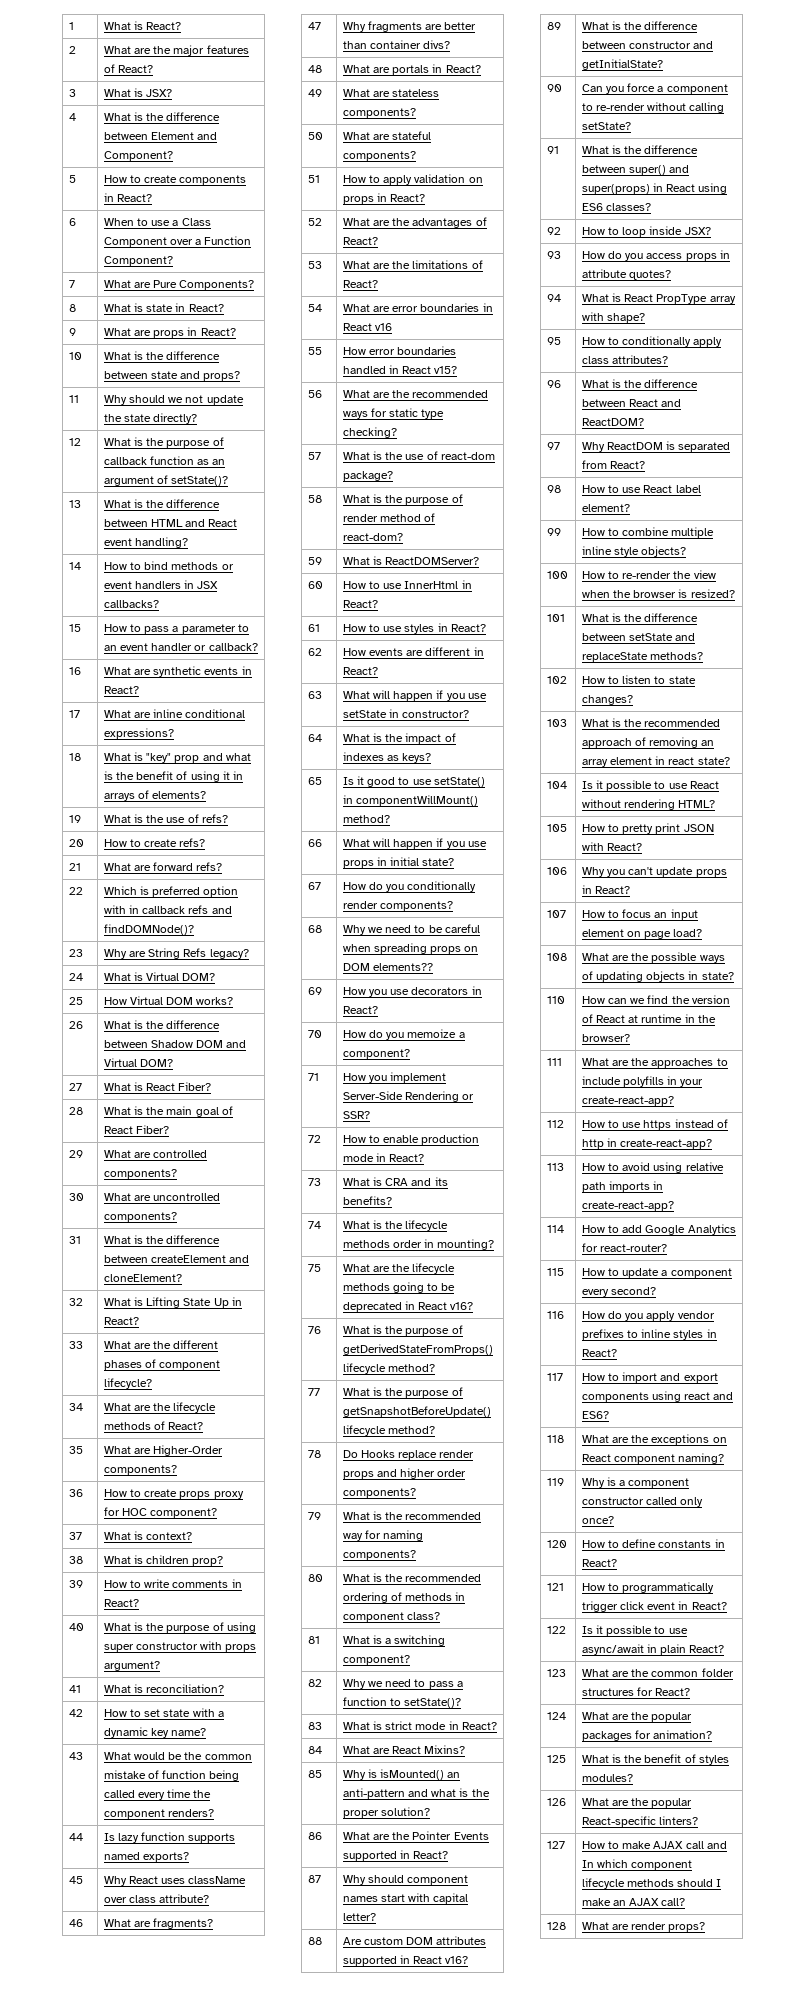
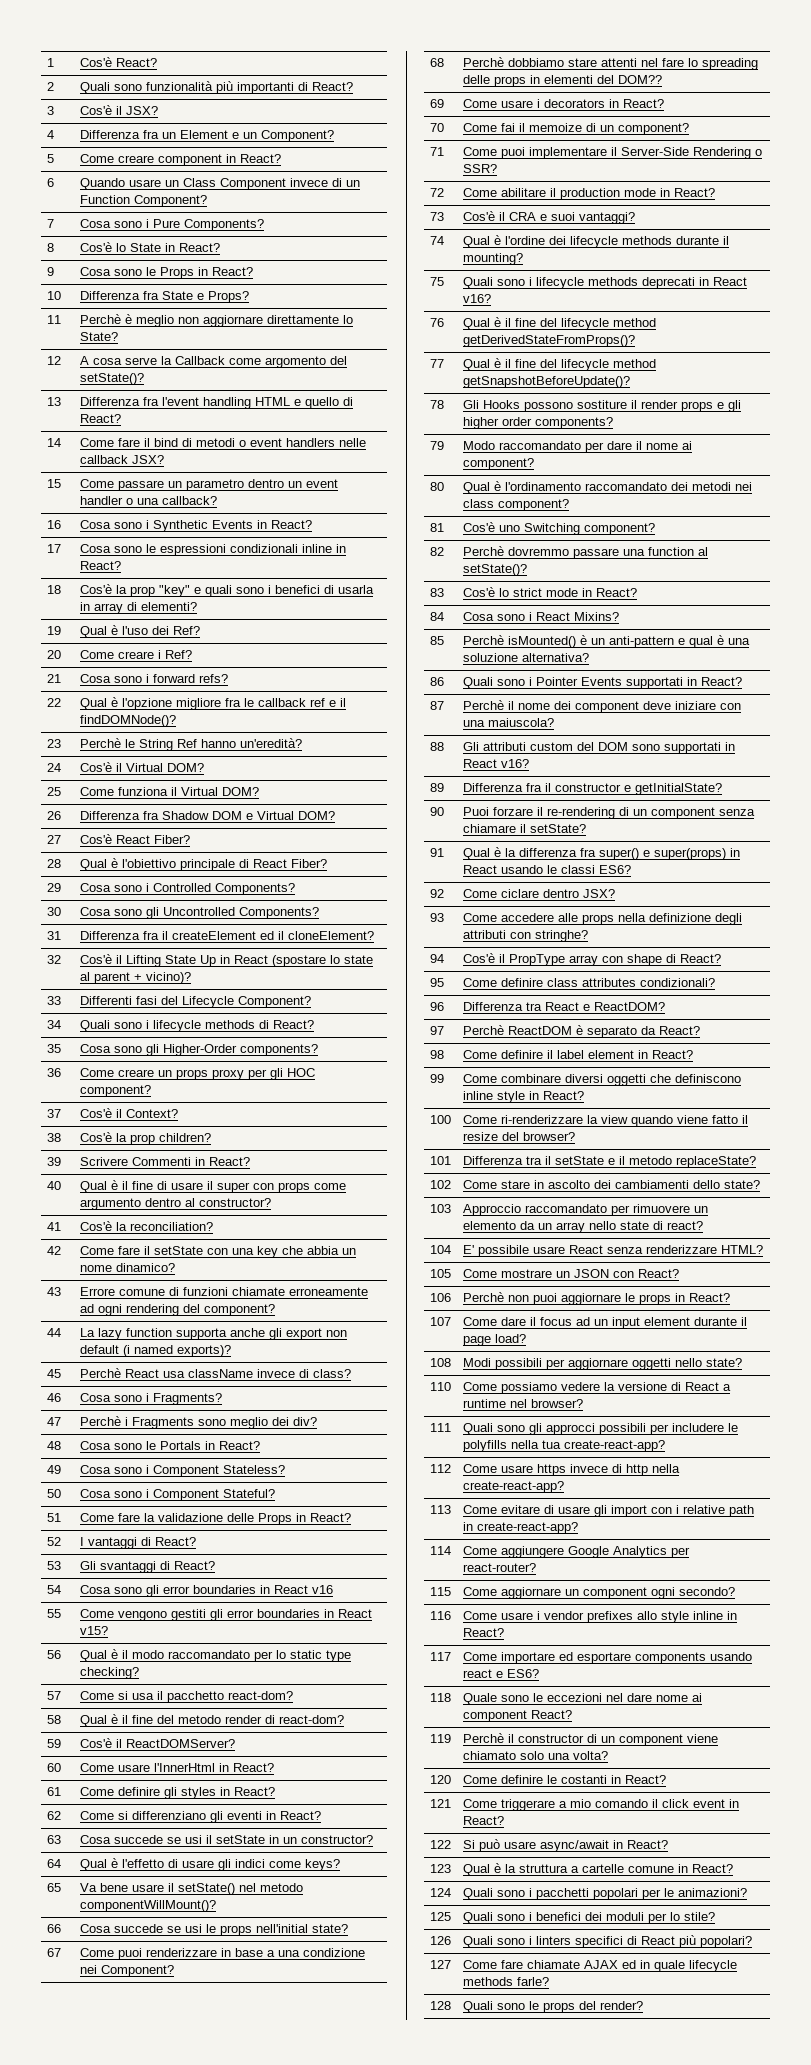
- 1 | What is React?
+ 1 | Cos'è React?
- 2 | What are the major features of React?
+ 2 | Quali sono funzionalità più importanti di React?
- 3 | What is JSX?
+ 3 | Cos'è il JSX?
- 4 | What is the difference between Element and Component?
- 5 | How to create components in React?
- 6 | When to use a Class Component over a Function Component?
+ 4 | Differenza fra un Element e un Component?
+ 5 | Come creare component in React?
+ 6 | Quando usare un Class Component invece di un Function Component?
- 7 | What are Pure Components?
+ 7 | Cosa sono i Pure Components?
- 8 | What is state in React?
+ 8 | Cos'è lo State in React?
- 9 | What are props in React?
+ 9 | Cosa sono le Props in React?
- 10 | What is the difference between state and props?
- 11 | Why should we not update the state directly?
- 12 | What is the purpose of callback function as an argument of setState()?
- 13 | What is the difference between HTML and React event handling?
- 14 | How to bind methods or event handlers in JSX callbacks?
- 15 | How to pass a parameter to an event handler or callback?
- 16 | What are synthetic events in React?
- 17 | What are inline conditional expressions?
- 18 | What is "key" prop and what is the benefit of using it in arrays of elements?
- 19 | What is the use of refs?
- 20 | How to create refs?
- 21 | What are forward refs?
- 22 | Which is preferred option with in callback refs and findDOMNode()?
- 23 | Why are String Refs legacy?
+ 10 | Differenza fra State e Props?
+ 11 | Perchè è meglio non aggiornare direttamente lo State?
+ 12 | A cosa serve la Callback come argomento del setState()?
+ 13 | Differenza fra l'event handling HTML e quello di React?
+ 14 | Come fare il bind di metodi o event handlers nelle callback JSX?
+ 15 | Come passare un parametro dentro un event handler o una callback?
+ 16 | Cosa sono i Synthetic Events in React?
+ 17 | Cosa sono le espressioni condizionali inline in React?
+ 18 | Cos'è la prop "key" e quali sono i benefici di usarla in array di elementi?
+ 19 | Qual è l'uso dei Ref?
+ 20 | Come creare i Ref?
+ 21 | Cosa sono i forward refs?
+ 22 | Qual è l'opzione migliore fra le callback ref e il findDOMNode()?
+ 23 | Perchè le String Ref hanno un'eredità?
- 24 | What is Virtual DOM?
+ 24 | Cos'è il Virtual DOM?
- 25 | How Virtual DOM works?
- 26 | What is the difference between Shadow DOM and Virtual DOM?
+ 25 | Come funziona il Virtual DOM?
+ 26 | Differenza fra Shadow DOM e Virtual DOM?
- 27 | What is React Fiber?
+ 27 | Cos'è React Fiber?
- 28 | What is the main goal of React Fiber?
- 29 | What are controlled components?
- 30 | What are uncontrolled components?
- 31 | What is the difference between createElement and cloneElement?
+ 28 | Qual è l'obiettivo principale di React Fiber?
+ 29 | Cosa sono i Controlled Components?
+ 30 | Cosa sono gli Uncontrolled Components?
+ 31 | Differenza fra il createElement ed il cloneElement?
- 32 | What is Lifting State Up in React?
- 33 | What are the different phases of component lifecycle?
- 34 | What are the lifecycle methods of React?
+ 32 | Cos'è il Lifting State Up in React (spostare lo state al parent + vicino)?
+ 33 | Differenti fasi del Lifecycle Component?
+ 34 | Quali sono i lifecycle methods di React?
- 35 | What are Higher-Order components?
+ 35 | Cosa sono gli Higher-Order components?
- 36 | How to create props proxy for HOC component?
- 37 | What is context?
- 38 | What is children prop?
- 39 | How to write comments in React?
- 40 | What is the purpose of using super constructor with props argument?
+ 36 | Come creare un props proxy per gli HOC component?
+ 37 | Cos'è il Context?
+ 38 | Cos'è la prop children?
+ 39 | Scrivere Commenti in React?
+ 40 | Qual è il fine di usare il super con props come argumento dentro al constructor?
- 41 | What is reconciliation?
+ 41 | Cos'è la reconciliation?
- 42 | How to set state with a dynamic key name?
- 43 | What would be the common mistake of function being called every time the component renders?
+ 42 | Come fare il setState con una key che abbia un nome dinamico?
+ 43 | Errore comune di funzioni chiamate erroneamente ad ogni rendering del component?
- 44 | Is lazy function supports named exports?
- 45 | Why React uses className over class attribute?
- 46 | What are fragments?
- 47 | Why fragments are better than container divs?
- 48 | What are portals in React?
- 49 | What are stateless components?
- 50 | What are stateful components?
- 51 | How to apply validation on props in React?
- 52 | What are the advantages of React?
- 53 | What are the limitations of React?
+ 44 | La lazy function supporta anche gli export non default (i named exports)?
+ 45 | Perchè React usa className invece di class?
+ 46 | Cosa sono i Fragments?
+ 47 | Perchè i Fragments sono meglio dei div?
+ 48 | Cosa sono le Portals in React?
+ 49 | Cosa sono i Component Stateless?
+ 50 | Cosa sono i Component Stateful?
+ 51 | Come fare la validazione delle Props in React?
+ 52 | I vantaggi di React?
+ 53 | Gli svantaggi di React?
- 54 | What are error boundaries in React v16
+ 54 | Cosa sono gli error boundaries in React v16
- 55 | How error boundaries handled in React v15?
+ 55 | Come vengono gestiti gli error boundaries in React v15?
- 56 | What are the recommended ways for static type checking?
- 57 | What is the use of react-dom package?
- 58 | What is the purpose of render method of react-dom?
+ 56 | Qual è il modo raccomandato per lo static type checking?
+ 57 | Come si usa il pacchetto react-dom?
+ 58 | Qual è il fine del metodo render di react-dom?
- 59 | What is ReactDOMServer?
+ 59 | Cos'è il ReactDOMServer?
- 60 | How to use InnerHtml in React?
+ 60 | Come usare l'InnerHtml in React?
- 61 | How to use styles in React?
+ 61 | Come definire gli styles in React?
- 62 | How events are different in React?
- 63 | What will happen if you use setState in constructor?
+ 62 | Come si differenziano gli eventi in React?
+ 63 | Cosa succede se usi il setState in un constructor?
- 64 | What is the impact of indexes as keys?
- 65 | Is it good to use setState() in componentWillMount() method?
- 66 | What will happen if you use props in initial state?
- 67 | How do you conditionally render components?
- 68 | Why we need to be careful when spreading props on DOM elements??
- 69 | How you use decorators in React?
- 70 | How do you memoize a component?
- 71 | How you implement Server-Side Rendering or SSR?
+ 64 | Qual è l'effetto di usare gli indici come keys?
+ 65 | Va bene usare il setState() nel metodo componentWillMount()?
+ 66 | Cosa succede se usi le props nell'initial state?
+ 67 | Come puoi renderizzare in base a una condizione nei Component?
+ 68 | Perchè dobbiamo stare attenti nel fare lo spreading delle props in elementi del DOM??
+ 69 | Come usare i decorators in React?
+ 70 | Come fai il memoize di un component?
+ 71 | Come puoi implementare il Server-Side Rendering o SSR?
- 72 | How to enable production mode in React?
+ 72 | Come abilitare il production mode in React?
- 73 | What is CRA and its benefits?
- 74 | What is the lifecycle methods order in mounting?
- 75 | What are the lifecycle methods going to be deprecated in React v16?
- 76 | What is the purpose of getDerivedStateFromProps() lifecycle method?
- 77 | What is the purpose of getSnapshotBeforeUpdate() lifecycle method?
- 78 | Do Hooks replace render props and higher order components?
- 79 | What is the recommended way for naming components?
- 80 | What is the recommended ordering of methods in component class?
- 81 | What is a switching component?
- 82 | Why we need to pass a function to setState()?
+ 73 | Cos'è il CRA e suoi vantaggi?
+ 74 | Qual è l'ordine dei lifecycle methods durante il mounting?
+ 75 | Quali sono i lifecycle methods deprecati in React v16?
+ 76 | Qual è il fine del lifecycle method getDerivedStateFromProps()?
+ 77 | Qual è il fine del lifecycle method getSnapshotBeforeUpdate()?
+ 78 | Gli Hooks possono sostiture il render props e gli higher order components?
+ 79 | Modo raccomandato per dare il nome ai component?
+ 80 | Qual è l'ordinamento raccomandato dei metodi nei class component?
+ 81 | Cos'è uno Switching component?
+ 82 | Perchè dovremmo passare una function al setState()?
- 83 | What is strict mode in React?
+ 83 | Cos'è lo strict mode in React?
- 84 | What are React Mixins?
+ 84 | Cosa sono i React Mixins?
- 85 | Why is isMounted() an anti-pattern and what is the proper solution?
- 86 | What are the Pointer Events supported in React?
+ 85 | Perchè isMounted() è un anti-pattern e qual è una soluzione alternativa?
+ 86 | Quali sono i Pointer Events supportati in React?
- 87 | Why should component names start with capital letter?
- 88 | Are custom DOM attributes supported in React v16?
- 89 | What is the difference between constructor and getInitialState?
- 90 | Can you force a component to re-render without calling setState?
- 91 | What is the difference between super() and super(props) in React using ES6 classes?
- 92 | How to loop inside JSX?
- 93 | How do you access props in attribute quotes?
- 94 | What is React PropType array with shape?
- 95 | How to conditionally apply class attributes?
- 96 | What is the difference between React and ReactDOM?
- 97 | Why ReactDOM is separated from React?
- 98 | How to use React label element?
- 99 | How to combine multiple inline style objects?
- 100 | How to re-render the view when the browser is resized?
- 101 | What is the difference between setState and replaceState methods?
- 102 | How to listen to state changes?
- 103 | What is the recommended approach of removing an array element in react state?
- 104 | Is it possible to use React without rendering HTML?
- 105 | How to pretty print JSON with React?
- 106 | Why you can't update props in React?
- 107 | How to focus an input element on page load?
- 108 | What are the possible ways of updating objects in state?
- 110 | How can we find the version of React at runtime in the browser?
- 111 | What are the approaches to include polyfills in your create-react-app?
- 112 | How to use https instead of http in create-react-app?
- 113 | How to avoid using relative path imports in create-react-app?
+ 87 | Perchè il nome dei component deve iniziare con una maiuscola?
+ 88 | Gli attributi custom del DOM sono supportati in React v16?
+ 89 | Differenza fra il constructor e getInitialState?
+ 90 | Puoi forzare il re-rendering di un component senza chiamare il setState?
+ 91 | Qual è la differenza fra super() e super(props) in React usando le classi ES6?
+ 92 | Come ciclare dentro JSX?
+ 93 | Come accedere alle props nella definizione degli attributi con stringhe?
+ 94 | Cos'è il PropType array con shape di React?
+ 95 | Come definire class attributes condizionali?
+ 96 | Differenza tra React e ReactDOM?
+ 97 | Perchè ReactDOM è separato da React?
+ 98 | Come definire il label element in React?
+ 99 | Come combinare diversi oggetti che definiscono inline style in React?
+ 100 | Come ri-renderizzare la view quando viene fatto il resize del browser?
+ 101 | Differenza tra il setState e il metodo replaceState?
+ 102 | Come stare in ascolto dei cambiamenti dello state?
+ 103 | Approccio raccomandato per rimuovere un elemento da un array nello state di react?
+ 104 | E' possibile usare React senza renderizzare HTML?
+ 105 | Come mostrare un JSON con React?
+ 106 | Perchè non puoi aggiornare le props in React?
+ 107 | Come dare il focus ad un input element durante il page load?
+ 108 | Modi possibili per aggiornare oggetti nello state?
+ 110 | Come possiamo vedere la versione di React a runtime nel browser?
+ 111 | Quali sono gli approcci possibili per includere le polyfills nella tua create-react-app?
+ 112 | Come usare https invece di http nella create-react-app?
+ 113 | Come evitare di usare gli import con i relative path in create-react-app?
- 114 | How to add Google Analytics for react-router?
+ 114 | Come aggiungere Google Analytics per react-router?
- 115 | How to update a component every second?
- 116 | How do you apply vendor prefixes to inline styles in React?
- 117 | How to import and export components using react and ES6?
- 118 | What are the exceptions on React component naming?
- 119 | Why is a component constructor called only once?
- 120 | How to define constants in React?
- 121 | How to programmatically trigger click event in React?
+ 115 | Come aggiornare un component ogni secondo?
+ 116 | Come usare i vendor prefixes allo style inline in React?
+ 117 | Come importare ed esportare components usando react e ES6?
+ 118 | Quale sono le eccezioni nel dare nome ai component React?
+ 119 | Perchè il constructor di un component viene chiamato solo una volta?
+ 120 | Come definire le costanti in React?
+ 121 | Come triggerare a mio comando il click event in React?
- 122 | Is it possible to use async/await in plain React?
+ 122 | Si può usare async/await in React?
- 123 | What are the common folder structures for React?
- 124 | What are the popular packages for animation?
- 125 | What is the benefit of styles modules?
- 126 | What are the popular React-specific linters?
- 127 | How to make AJAX call and In which component lifecycle methods should I make an AJAX call?
- 128 | What are render props?
+ 123 | Qual è la struttura a cartelle comune in React?
+ 124 | Quali sono i pacchetti popolari per le animazioni?
+ 125 | Quali sono i benefici dei moduli per lo stile?
+ 126 | Quali sono i linters specifici di React più popolari?
+ 127 | Come fare chiamate AJAX ed in quale lifecycle methods farle?
+ 128 | Quali sono le props del render?

